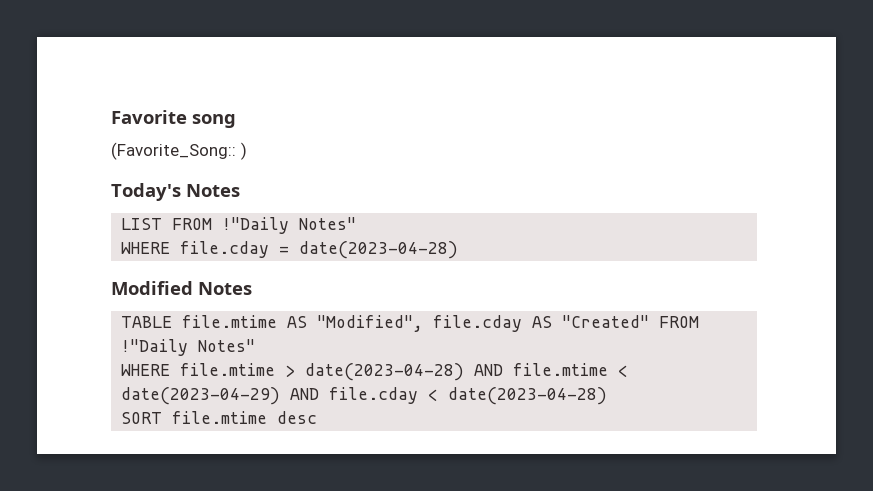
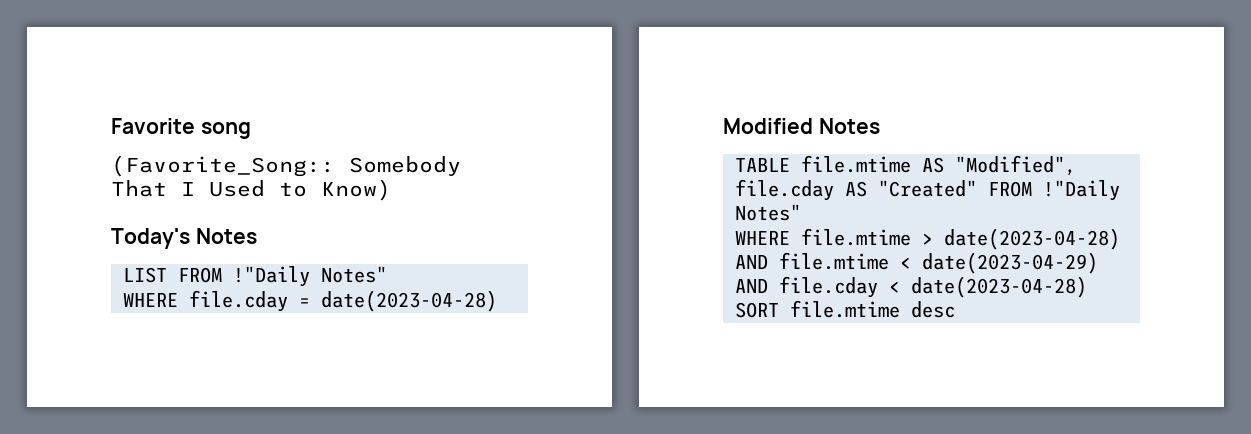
- (Favorite_Song:: )
+ (Favorite_Song:: Somebody That I Used to Know)

